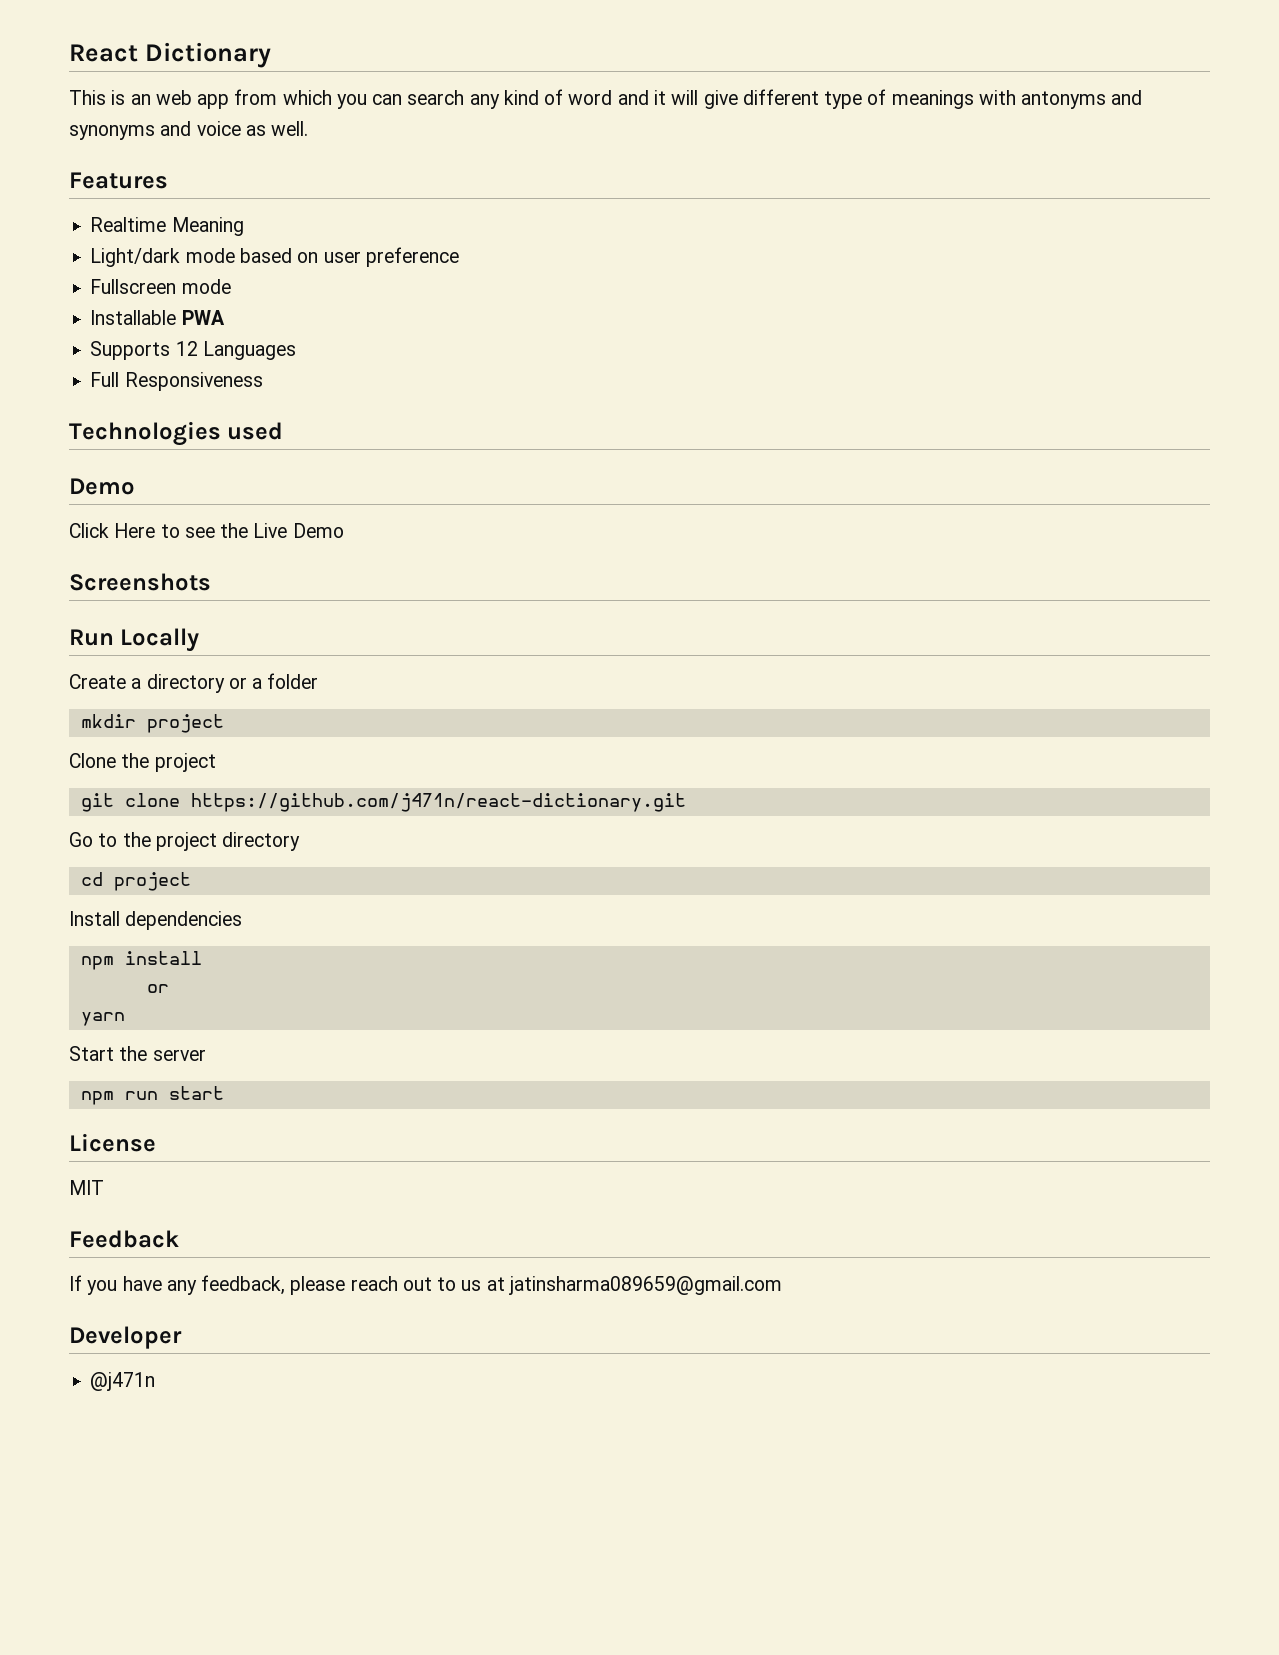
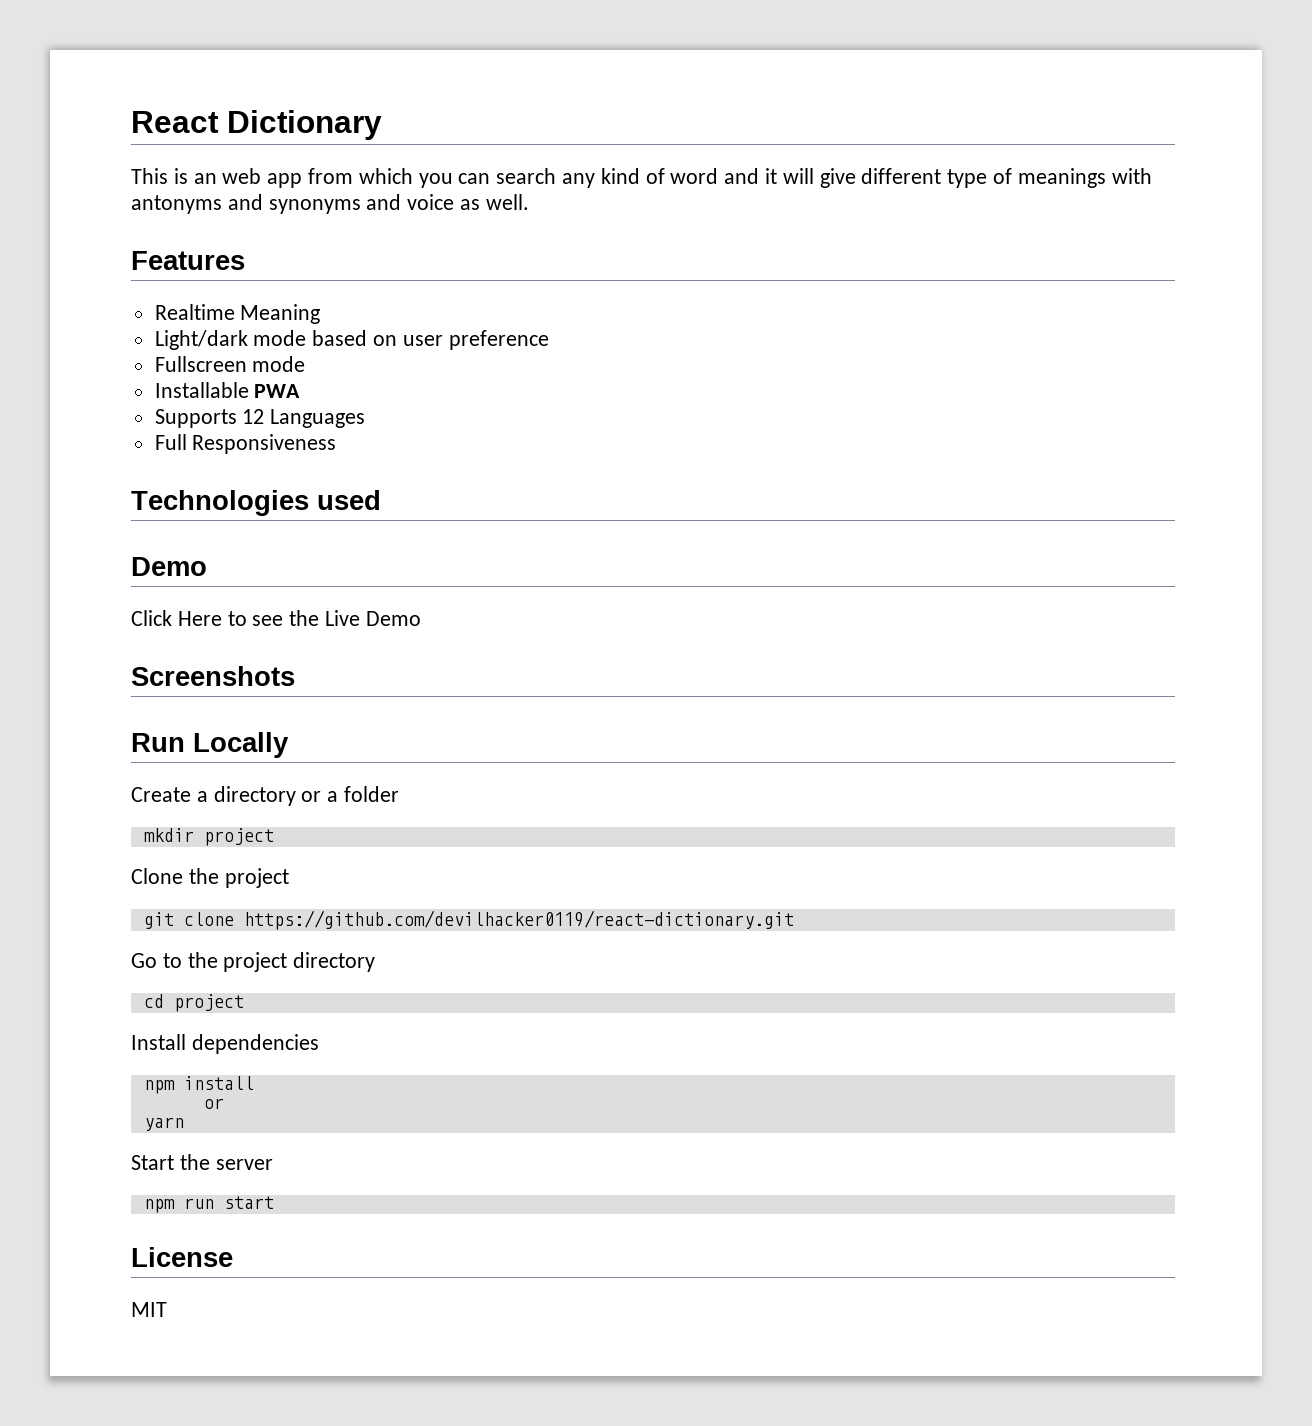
- git clone https://github.com/j471n/react-dictionary.git
+ git clone https://github.com/devilhacker0119/react-dictionary.git
- Feedback
- If you have any feedback, please reach out to us at jatinsharma089659@gmail.com
- Developer
- @j471n

